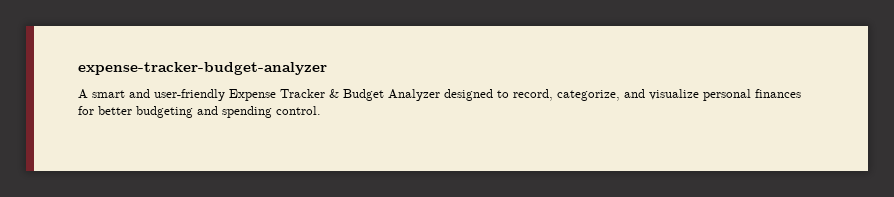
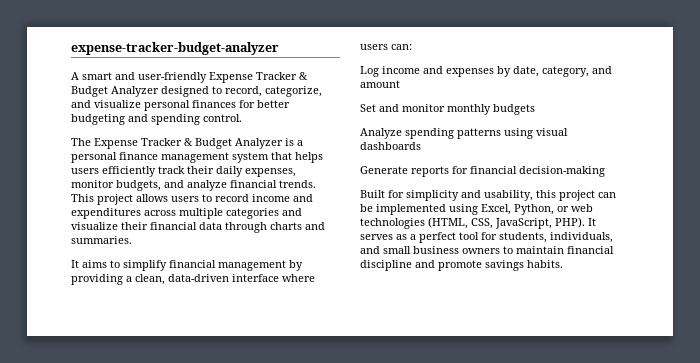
+ The Expense Tracker & Budget Analyzer is a personal finance management system that helps users efficiently track their daily expenses, monitor budgets, and analyze financial trends. This project allows users to record income and expenditures across multiple categories and visualize their financial data through charts and summaries.
+ It aims to simplify financial management by providing a clean, data-driven interface where users can:
+ Log income and expenses by date, category, and amount
+ Set and monitor monthly budgets
+ Analyze spending patterns using visual dashboards
+ Generate reports for financial decision-making
+ Built for simplicity and usability, this project can be implemented using Excel, Python, or web technologies (HTML, CSS, JavaScript, PHP). It serves as a perfect tool for students, individuals, and small business owners to maintain financial discipline and promote savings habits.

